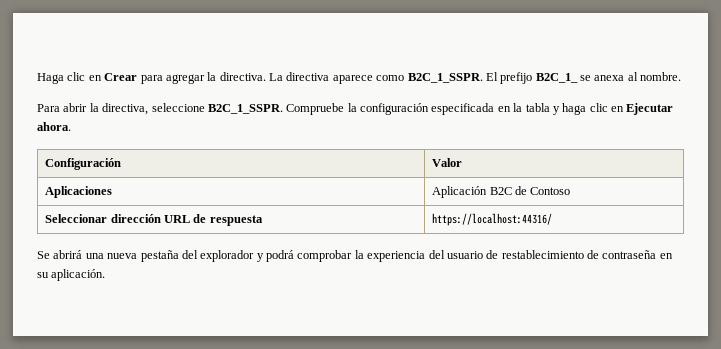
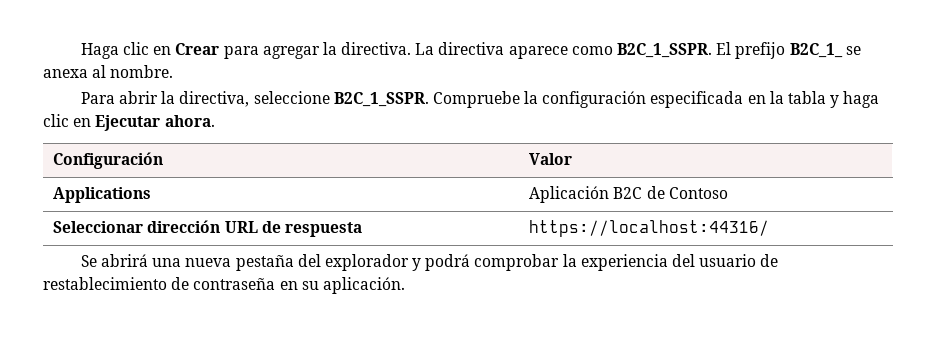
- Aplicaciones | Aplicación B2C de Contoso
+ Applications | Aplicación B2C de Contoso

